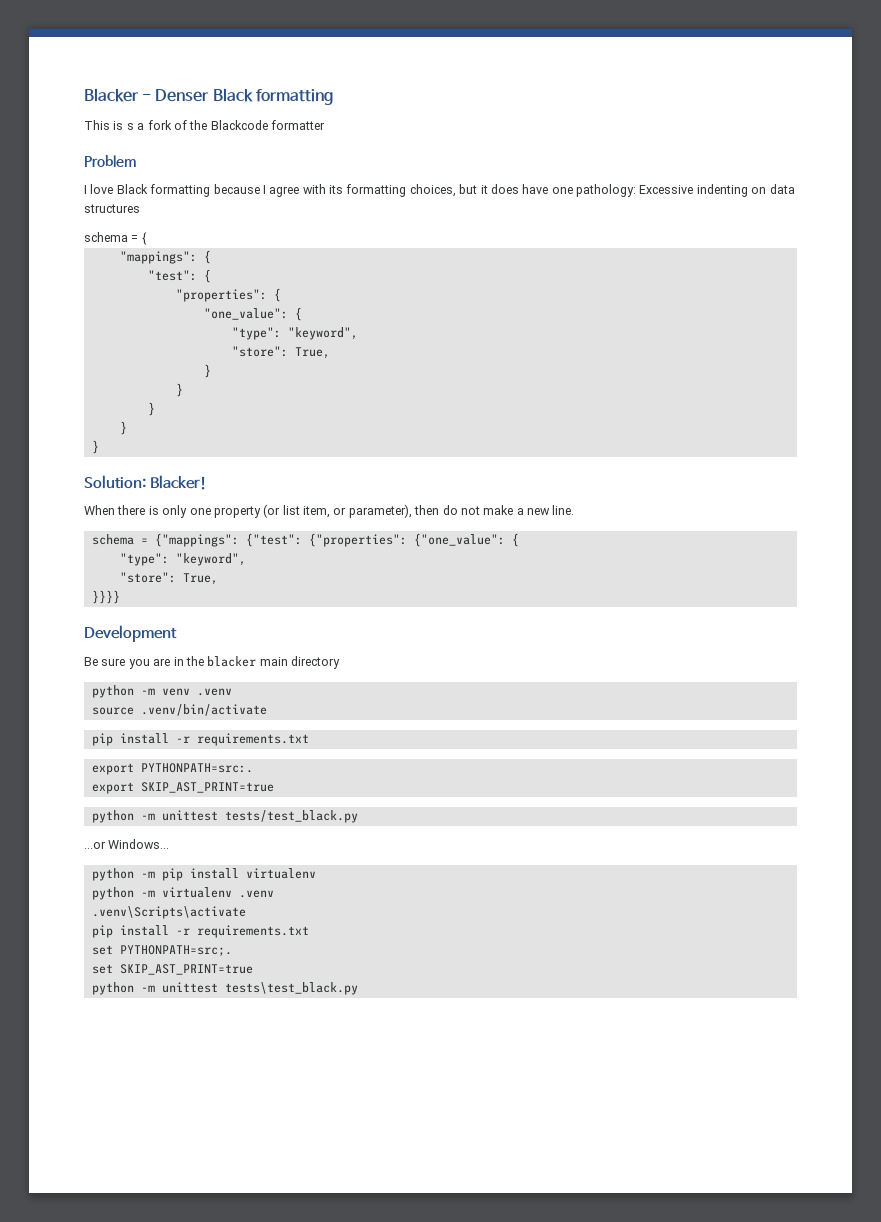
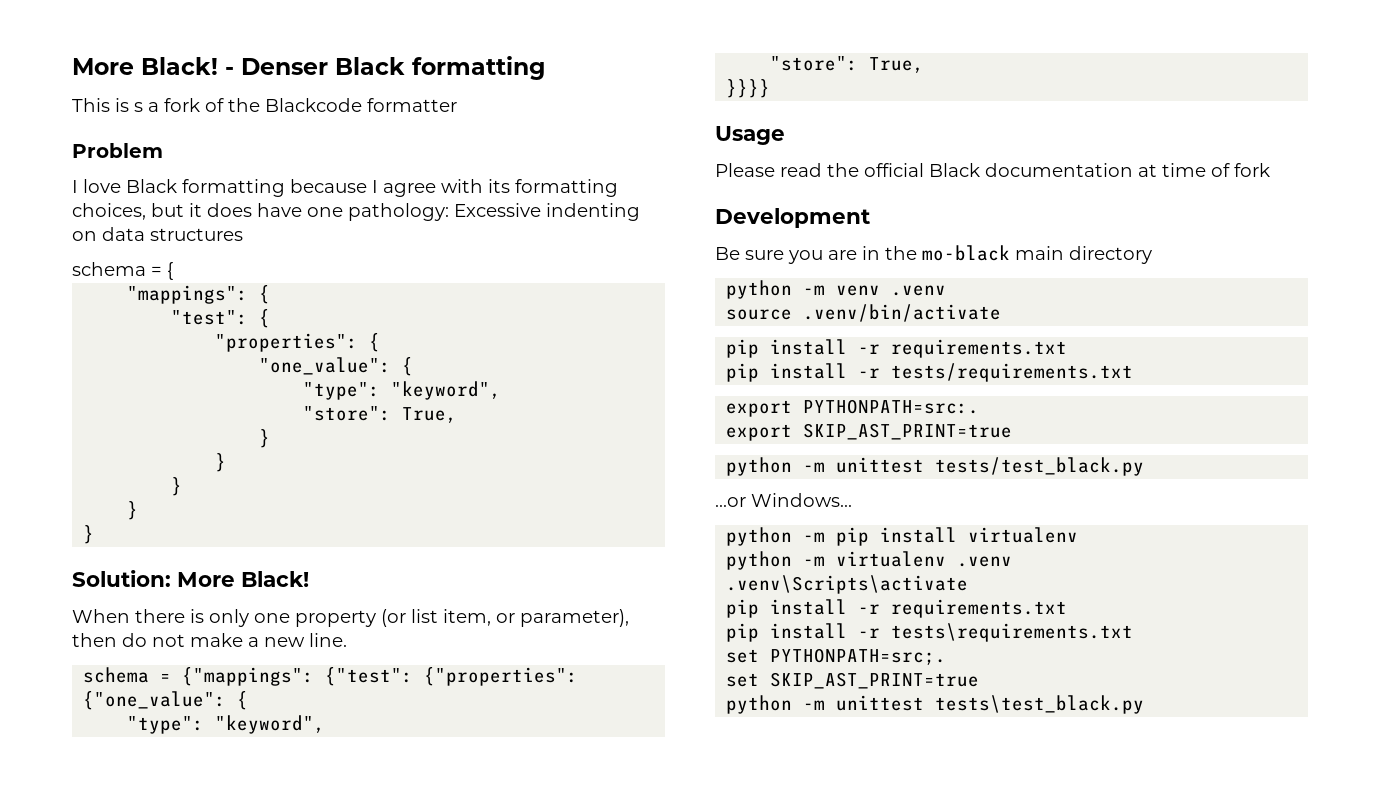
- Blacker - Denser Black formatting
+ More Black! - Denser Black formatting
- Solution: Blacker!
+ Solution: More Black!
+ Usage
+ Please read the official Black documentation at time of fork
- Be sure you are in the blacker main directory
+ Be sure you are in the mo-black main directory
+ pip install -r tests/requirements.txt
+ pip install -r tests\requirements.txt

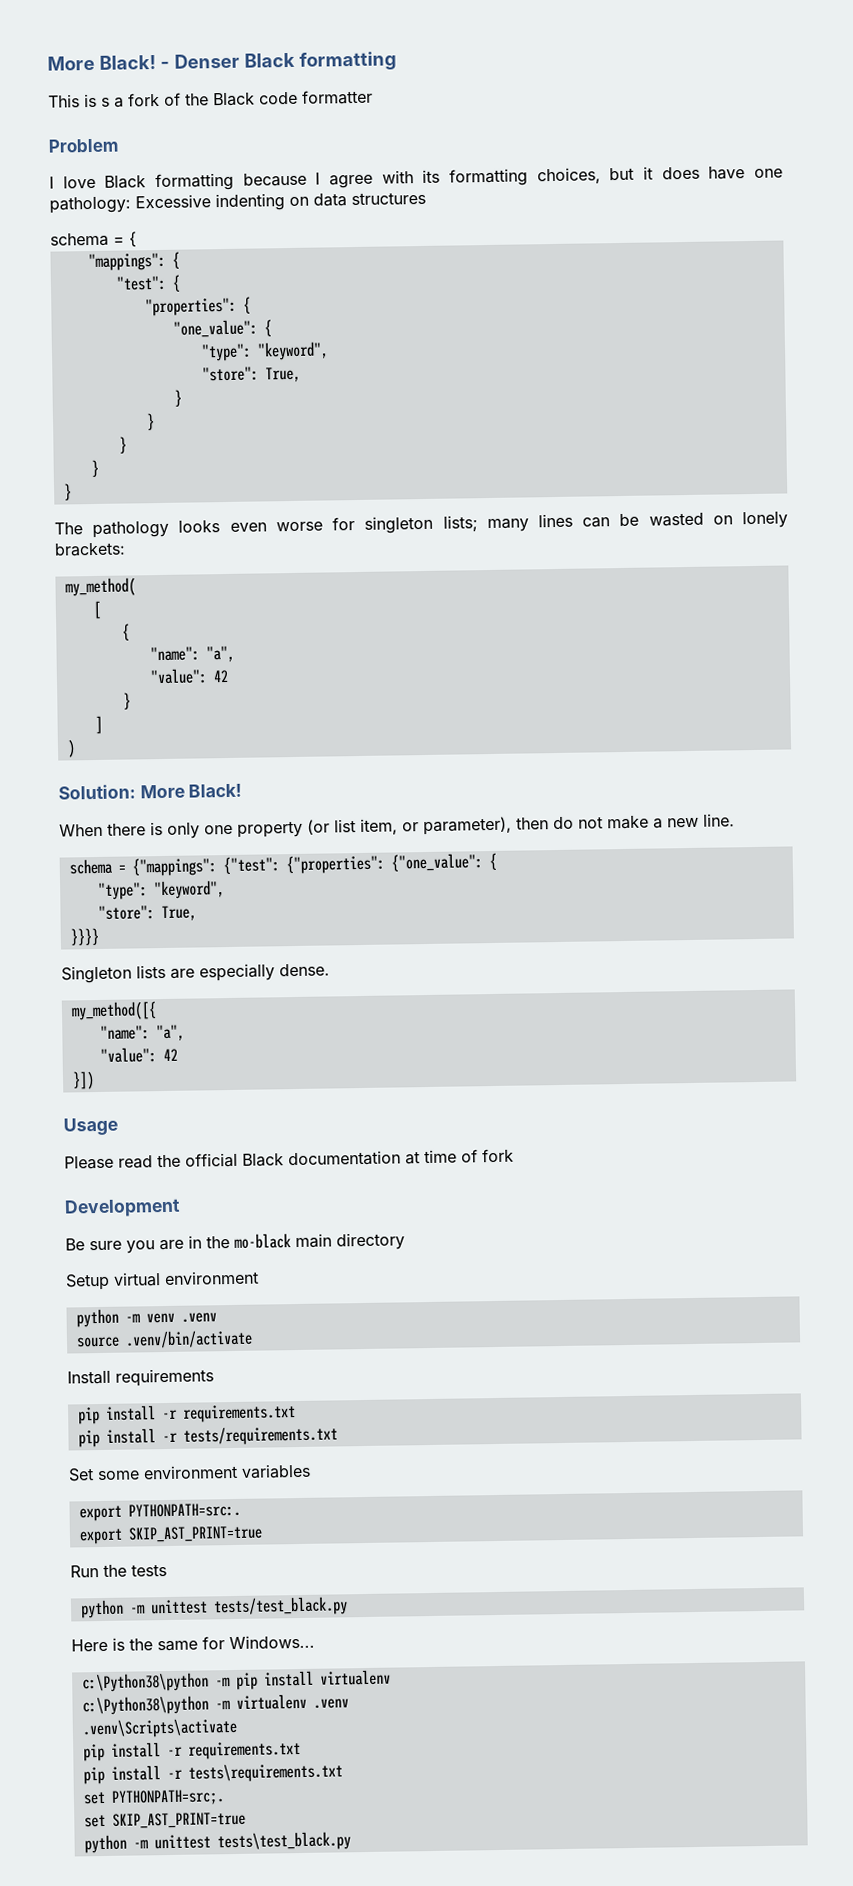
- This is s a fork of the Blackcode formatter
+ This is s a fork of the Black code formatter
+ The pathology looks even worse for singleton lists; many lines can be wasted on lonely brackets:
+ my_method(
+ [
+ {
+ "name": "a",
+ "value": 42
+ }
+ ]
+ )
+ Singleton lists are especially dense.
+ my_method([{
+ "name": "a",
+ "value": 42
+ }])
+ Setup virtual environment
+ Install requirements
+ Set some environment variables
+ Run the tests
- ...or Windows...
+ Here is the same for Windows...
- python -m pip install virtualenv
+ c:\Python38\python -m pip install virtualenv
- python -m virtualenv .venv
+ c:\Python38\python -m virtualenv .venv

